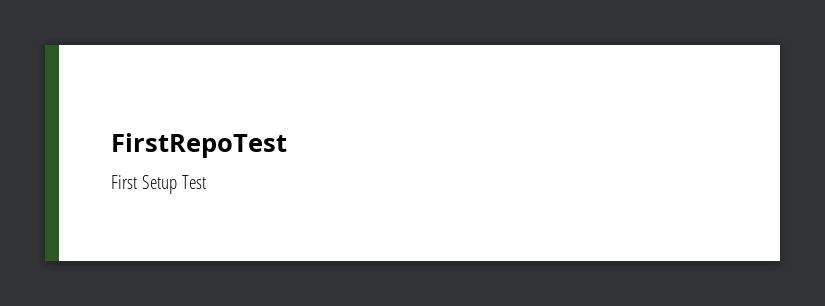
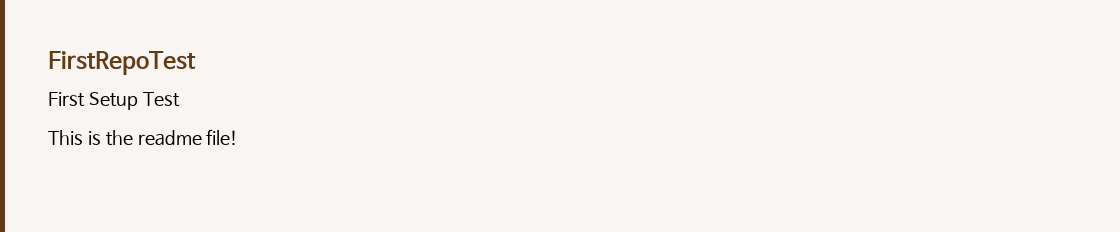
+ This is the readme file!

